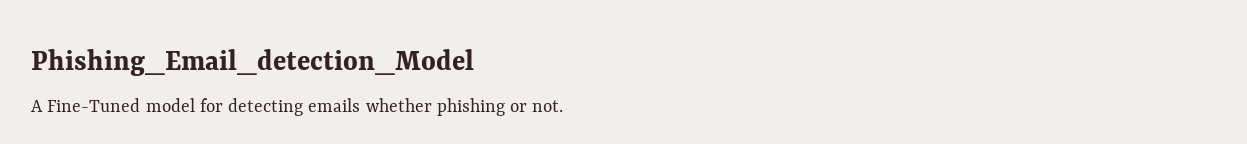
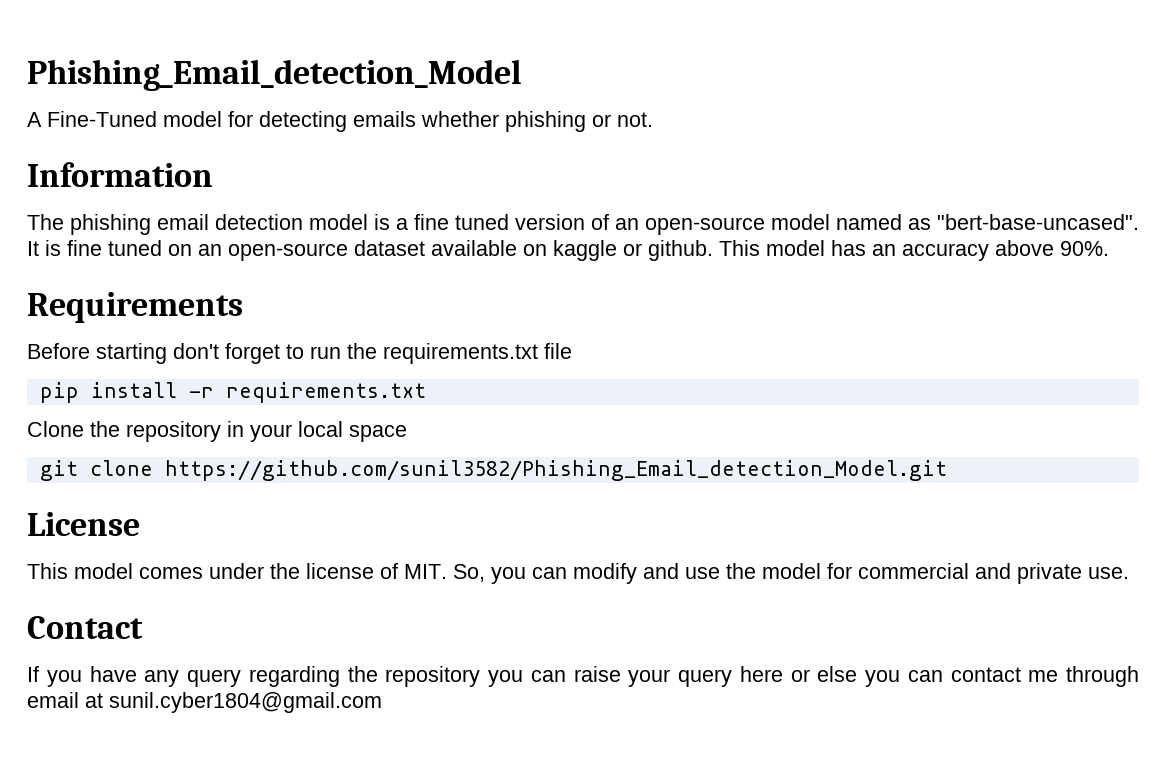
+ Information
+ The phishing email detection model is a fine tuned version of an open-source model named as "bert-base-uncased". It is fine tuned on an open-source dataset available on kaggle or github. This model has an accuracy above 90%.
+ Requirements
+ Before starting don't forget to run the requirements.txt file
+ pip install -r requirements.txt
+ Clone the repository in your local space
+ git clone https://github.com/sunil3582/Phishing_Email_detection_Model.git
+ License
+ This model comes under the license of MIT. So, you can modify and use the model for commercial and private use.
+ Contact
+ If you have any query regarding the repository you can raise your query here or else you can contact me through email at sunil.cyber1804@gmail.com

